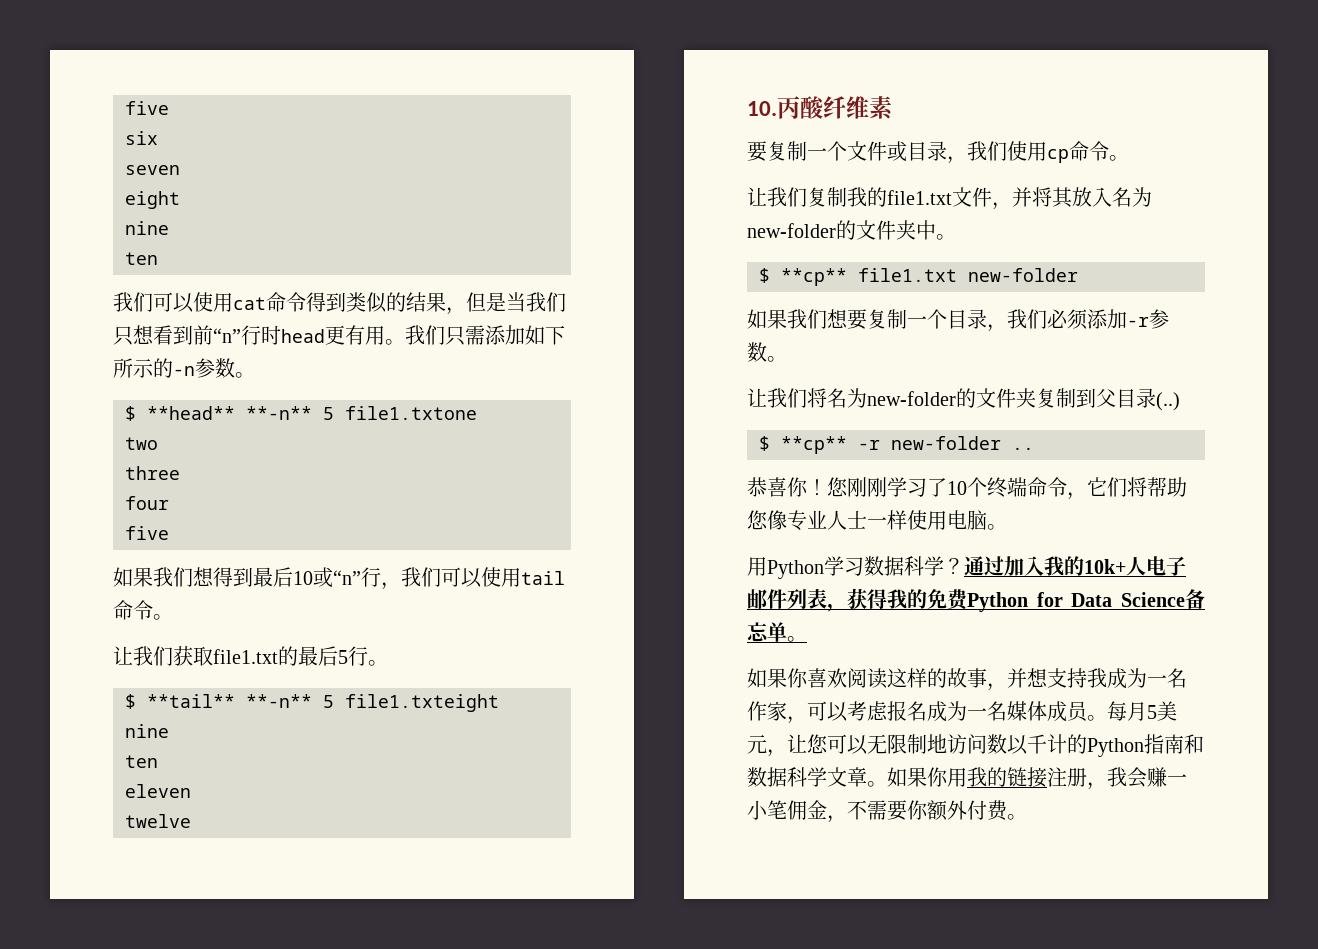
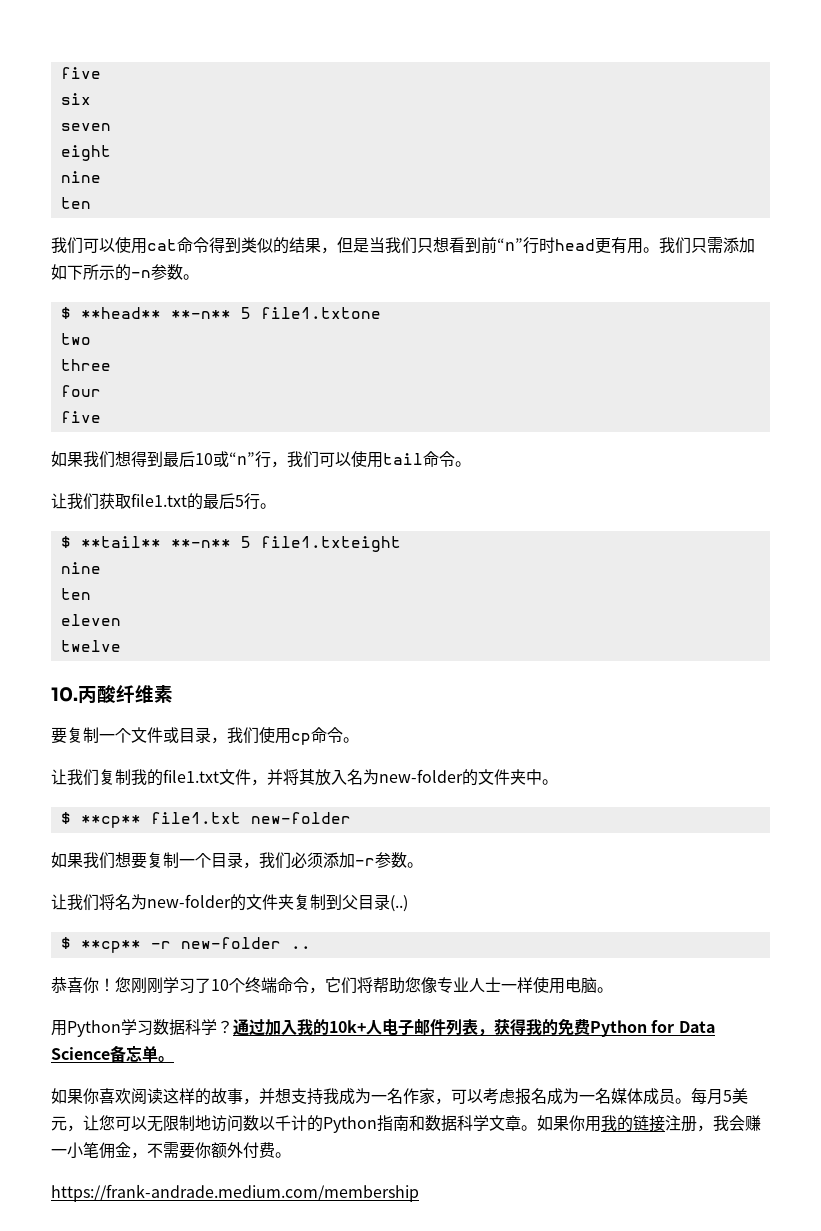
+ https://frank-andrade.medium.com/membership

